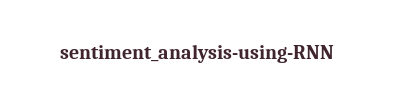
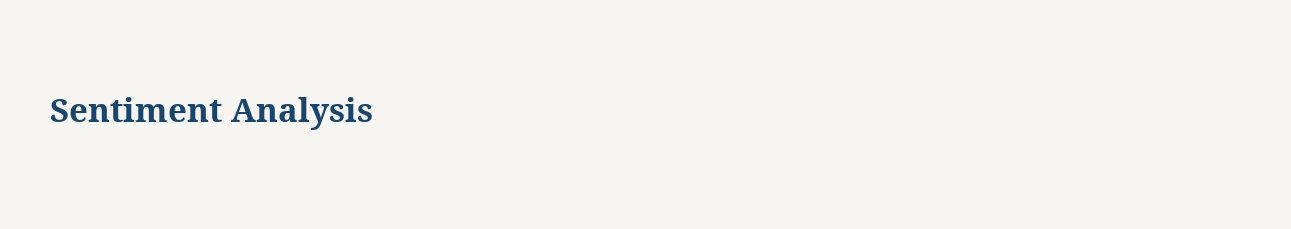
- sentiment_analysis-using-RNN
+ Sentiment Analysis

